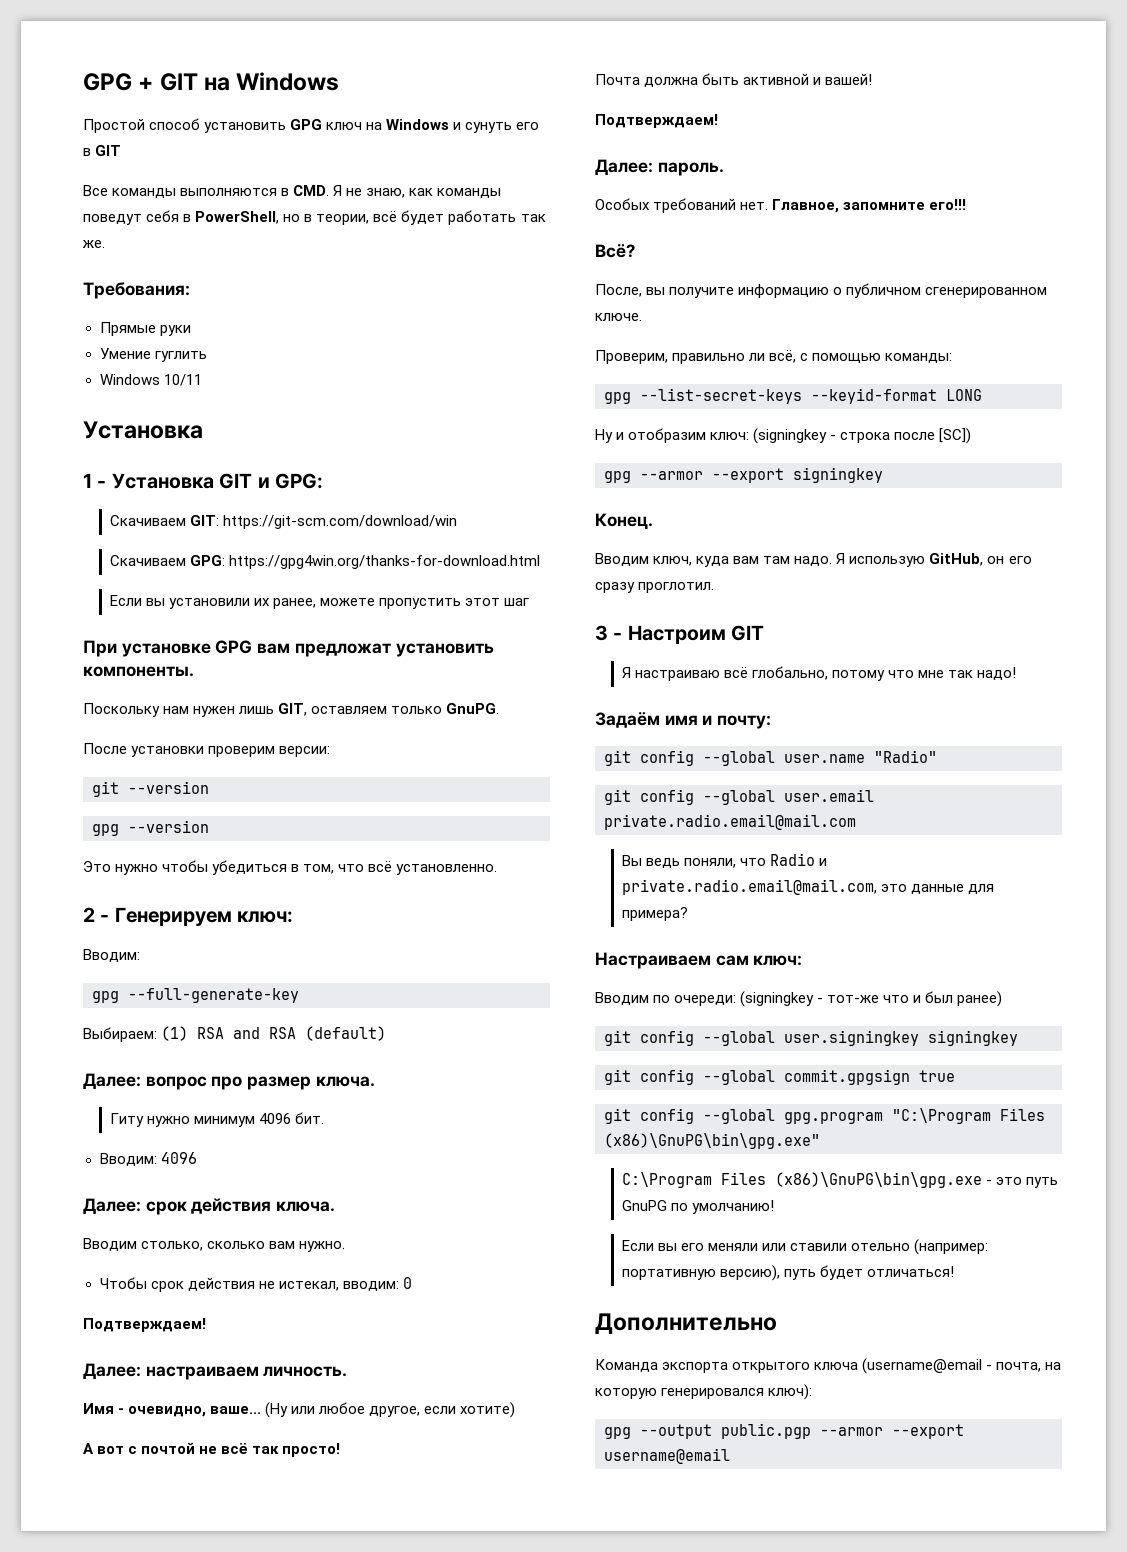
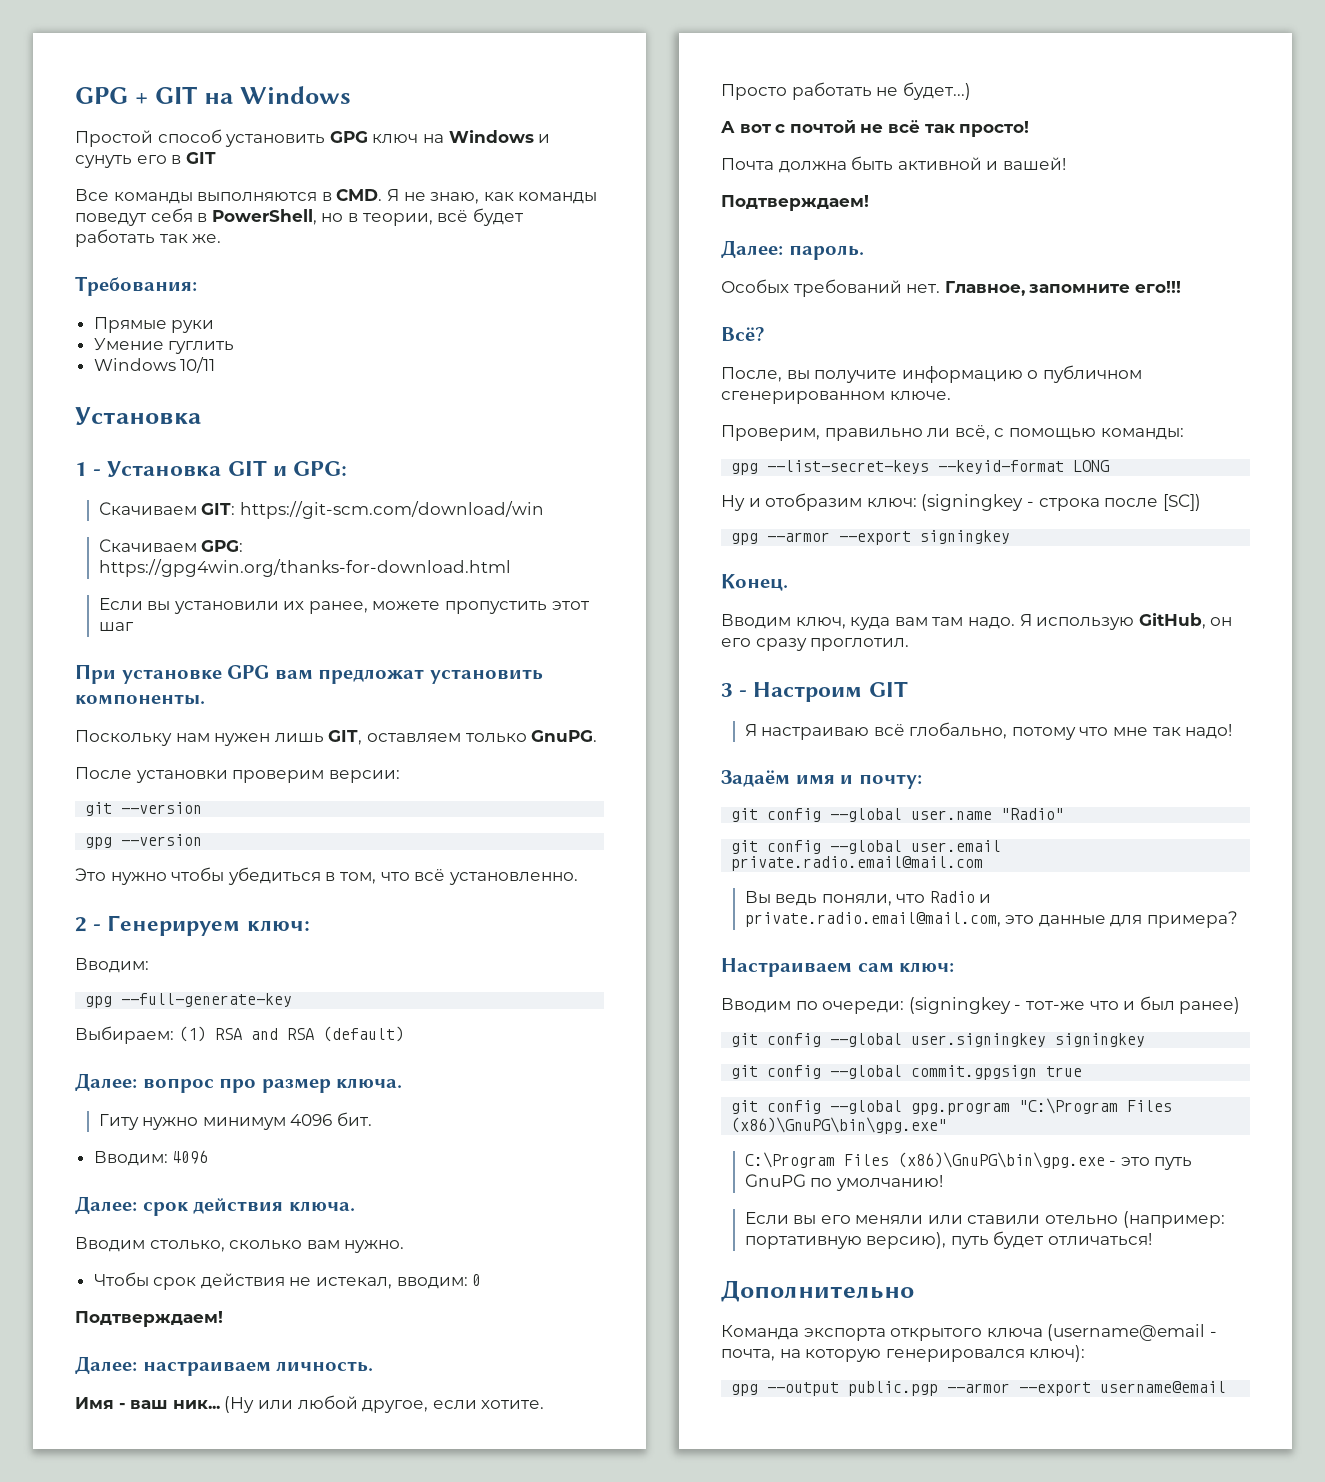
- Имя - очевидно, ваше...
+ Имя - ваш ник...
- (Ну или любое другое, если хотите)
+ (Ну или любой другое, если хотите. Просто работать не будет...)

